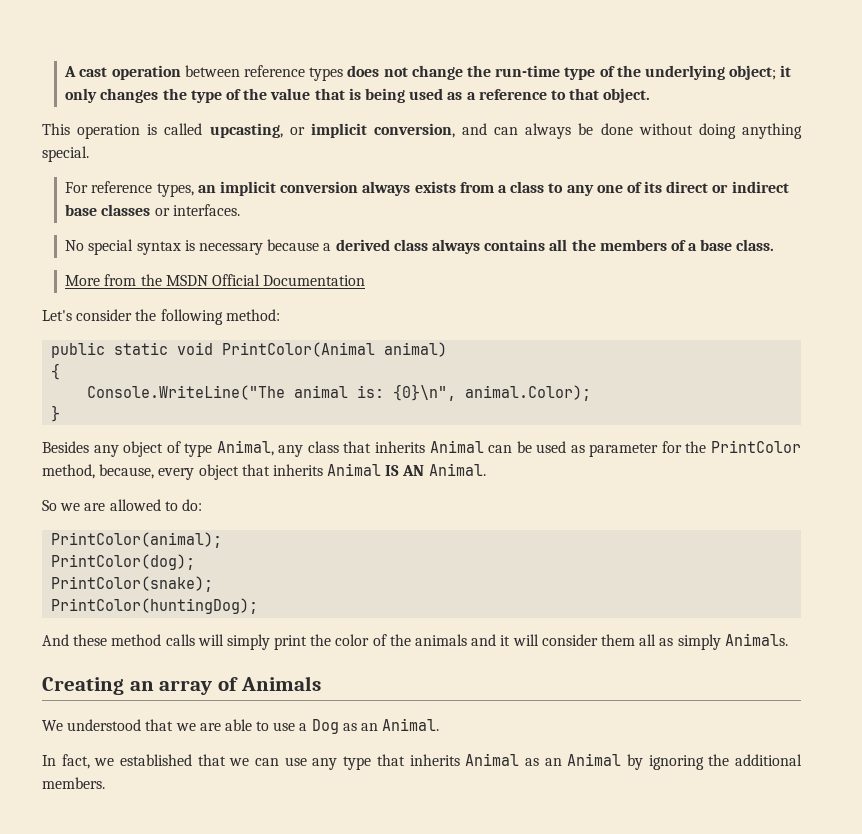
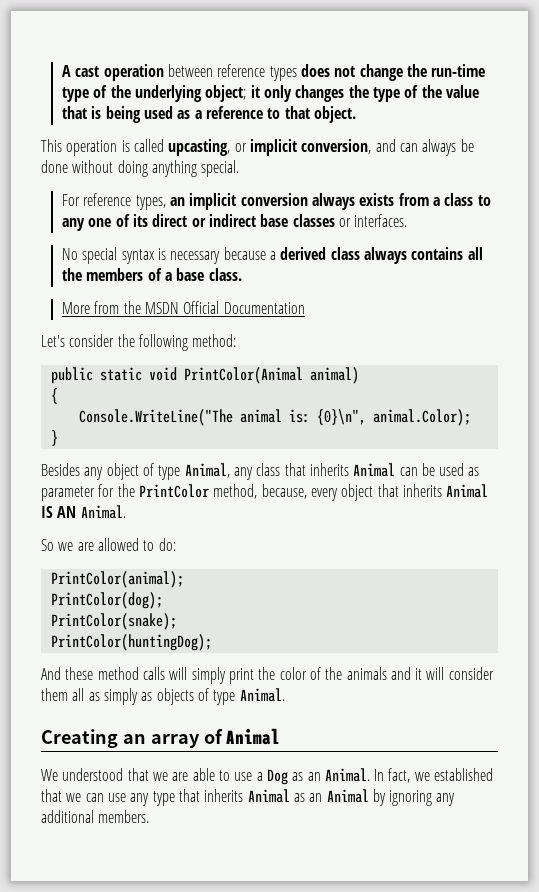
- And these method calls will simply print the color of the animals and it will consider them all as simply Animals.
+ And these method calls will simply print the color of the animals and it will consider them all as simply as objects of type Animal.
- Creating an array of Animals
+ Creating an array of Animal
- We understood that we are able to use a Dog as an Animal.
- In fact, we established that we can use any type that inherits Animal as an Animal by ignoring the additional members.
+ We understood that we are able to use a Dog as an Animal. In fact, we established that we can use any type that inherits Animal as an Animal by ignoring any additional members.

